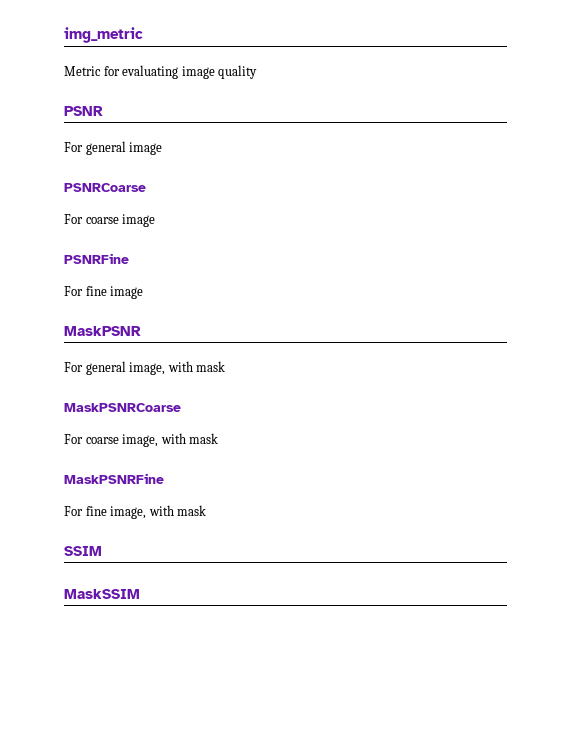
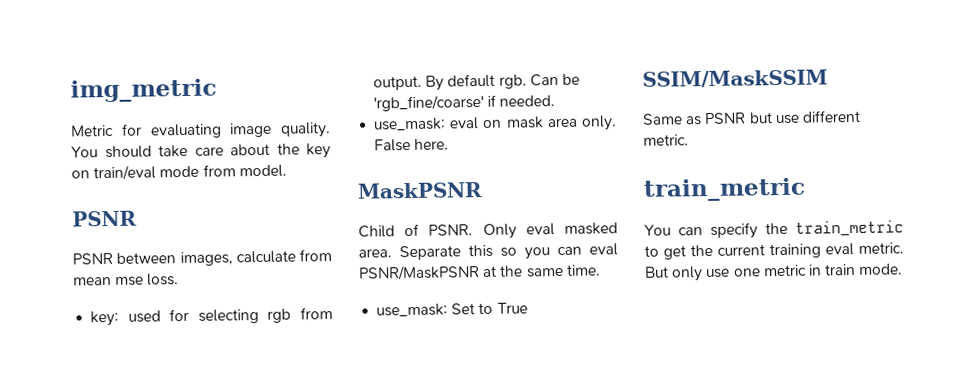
- Metric for evaluating image quality
+ Metric for evaluating image quality. You should take care about the key on train/eval mode from model.
  PSNR
- For general image
- PSNRCoarse
- For coarse image
- PSNRFine
- For fine image
+ PSNR between images, calculate from mean mse loss.
+ key: used for selecting rgb from output. By default rgb. Can be 'rgb_fine/coarse' if needed.
+ use_mask: eval on mask area only. False here.
  MaskPSNR
- For general image, with mask
- MaskPSNRCoarse
- For coarse image, with mask
- MaskPSNRFine
- For fine image, with mask
- SSIM
- MaskSSIM
+ Child of PSNR. Only eval masked area. Separate this so you can eval PSNR/MaskPSNR at the same time.
+ use_mask: Set to True
+ SSIM/MaskSSIM
+ Same as PSNR but use different metric.
+ train_metric
+ You can specify the train_metric to get the current training eval metric. But only use one metric in train mode.

